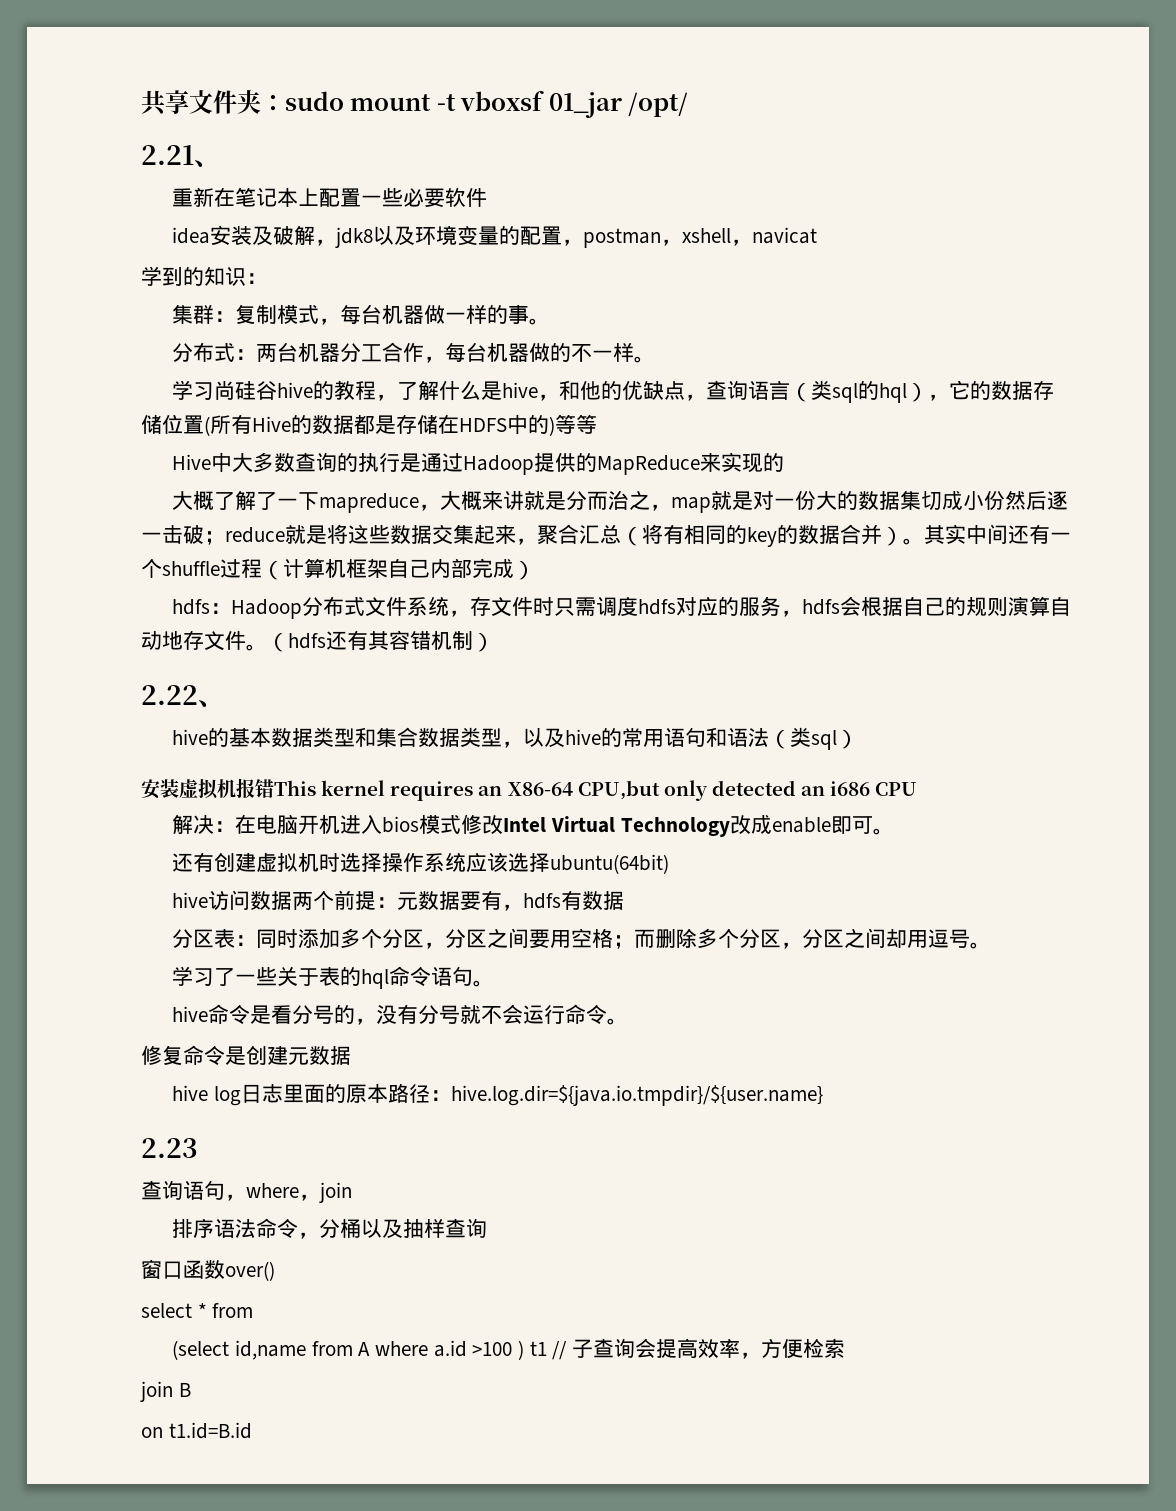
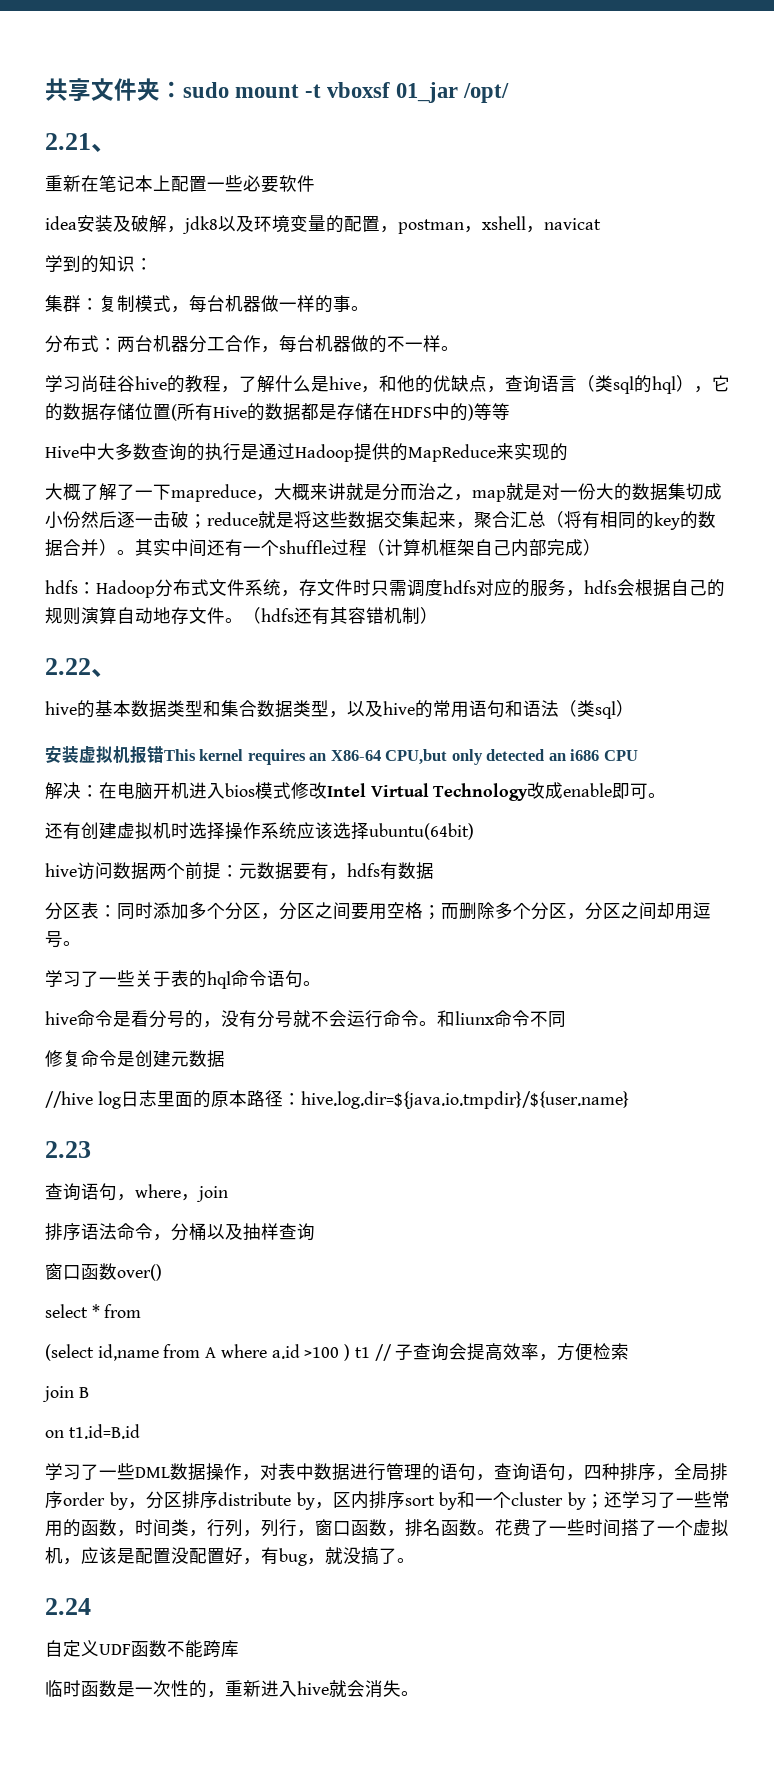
+ 和liunx命令不同
- hive log日志里面的原本路径：hive.log.dir=${java.io.tmpdir}/${user.name}
+ //hive log日志里面的原本路径：hive.log.dir=${java.io.tmpdir}/${user.name}
+ 学习了一些DML数据操作，对表中数据进行管理的语句，查询语句，四种排序，全局排序order by，分区排序distribute by，区内排序sort by和一个cluster by；还学习了一些常用的函数，时间类，行列，列行，窗口函数，排名函数。花费了一些时间搭了一个虚拟机，应该是配置没配置好，有bug，就没搞了。
+ 2.24
+ 自定义UDF函数不能跨库
+ 临时函数是一次性的，重新进入hive就会消失。

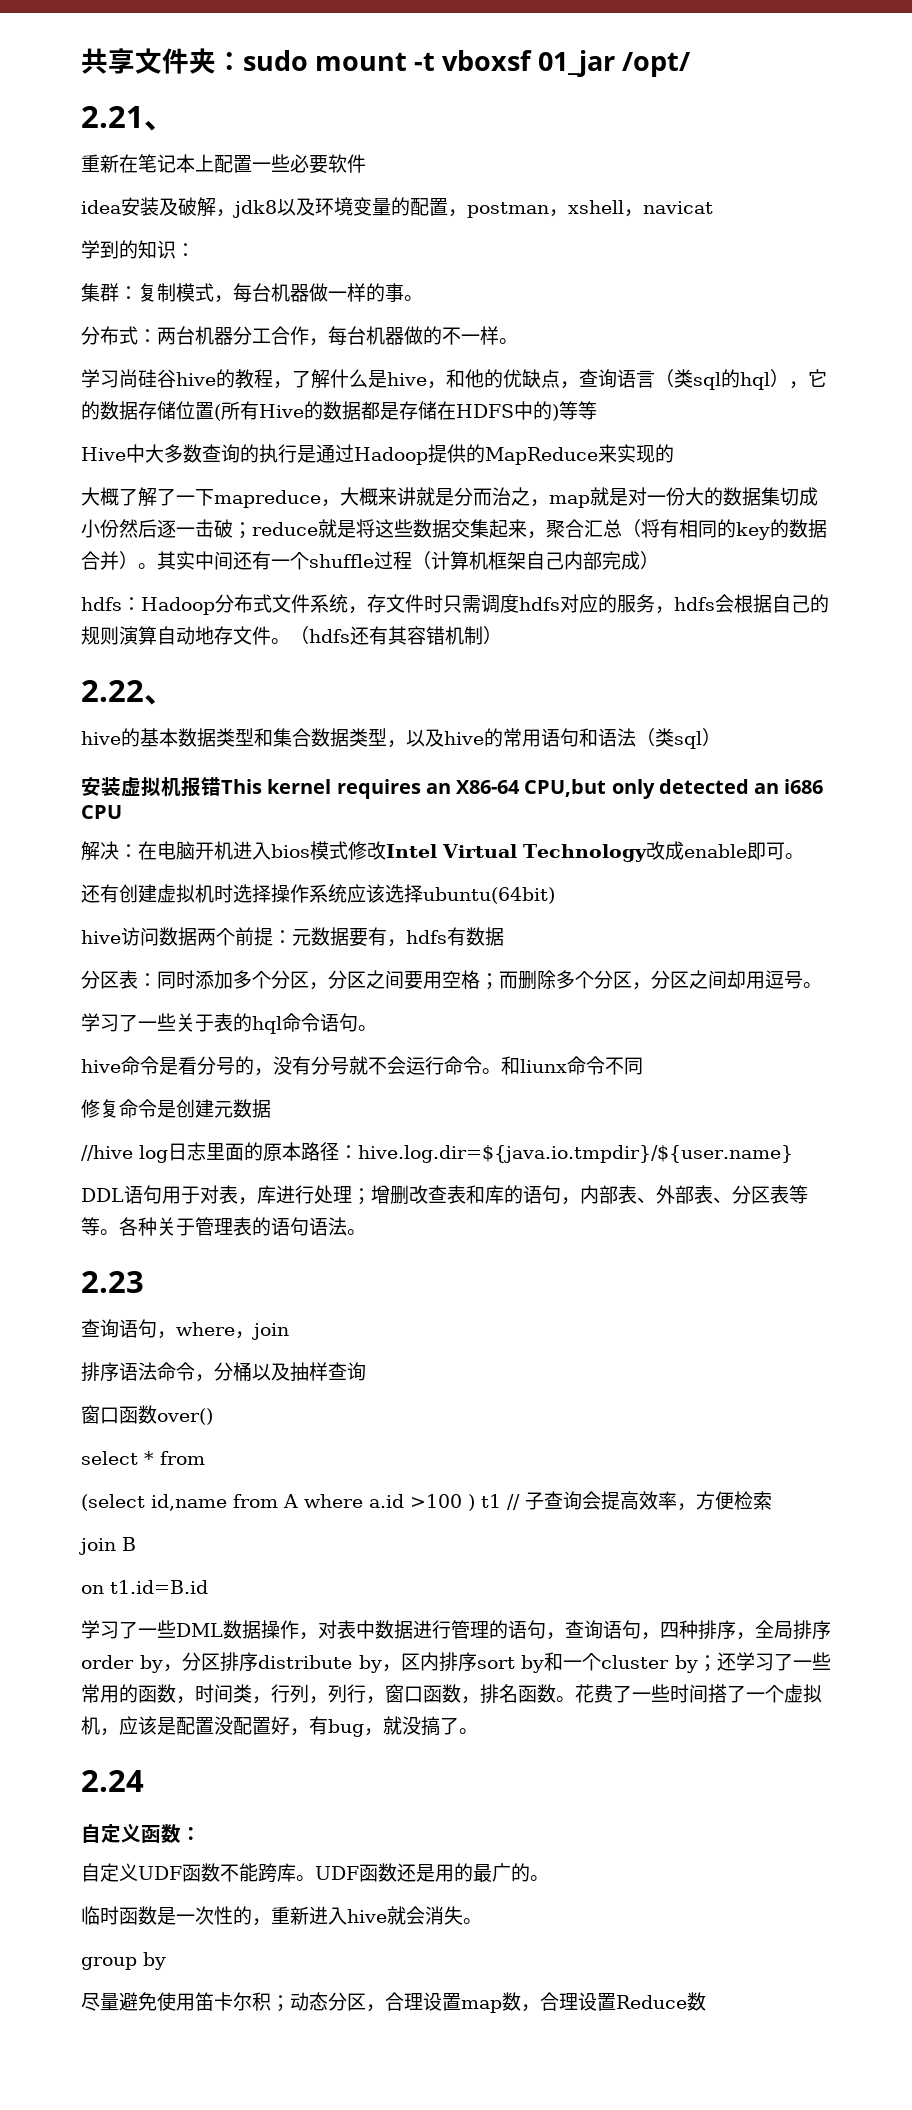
+ DDL语句用于对表，库进行处理；增删改查表和库的语句，内部表、外部表、分区表等等。各种关于管理表的语句语法。
+ 自定义函数：
- 自定义UDF函数不能跨库
+ 自定义UDF函数不能跨库。UDF函数还是用的最广的。
+ group by
+ 尽量避免使用笛卡尔积；动态分区，合理设置map数，合理设置Reduce数

